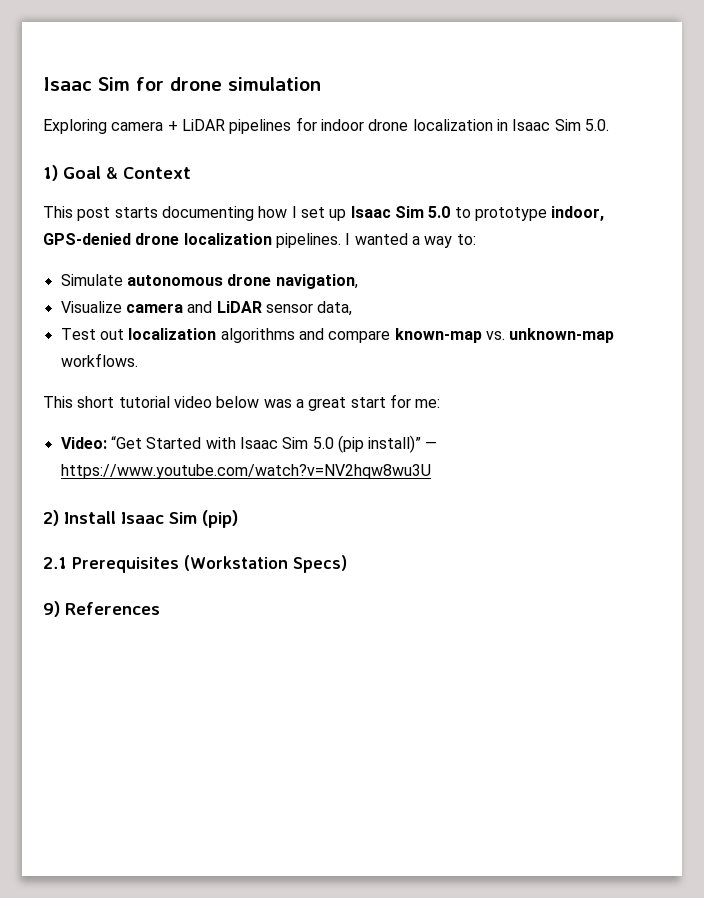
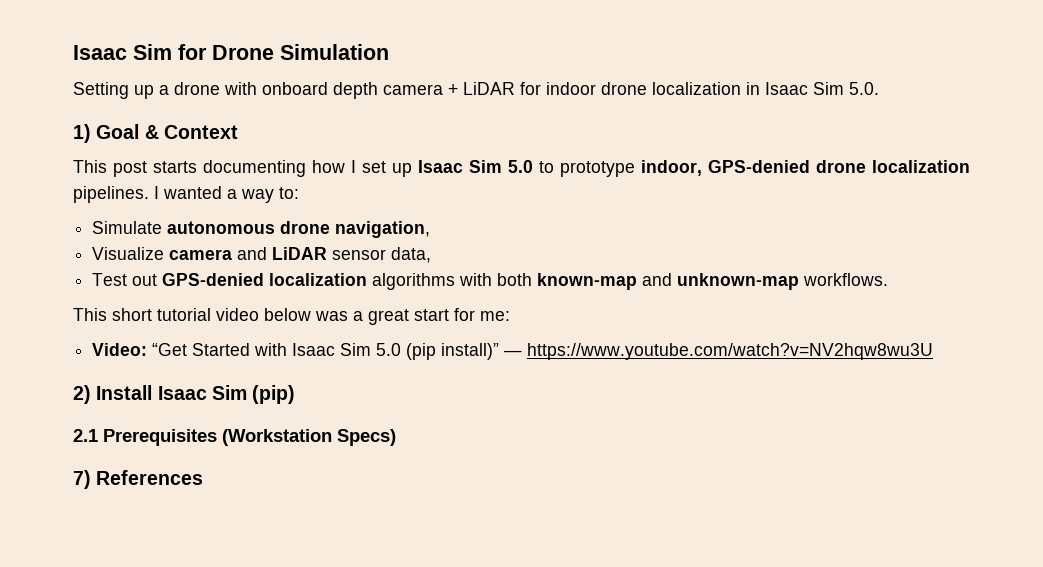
- Isaac Sim for drone simulation
- Exploring camera + LiDAR pipelines for indoor drone localization in Isaac Sim 5.0.
+ Isaac Sim for Drone Simulation
+ Setting up a drone with onboard depth camera + LiDAR for indoor drone localization in Isaac Sim 5.0.
- Test out localization algorithms and compare known‑map vs. unknown‑map workflows.
+ Test out GPS‑denied localization algorithms with both known‑map and unknown‑map workflows.
- 9) References
+ 7) References

